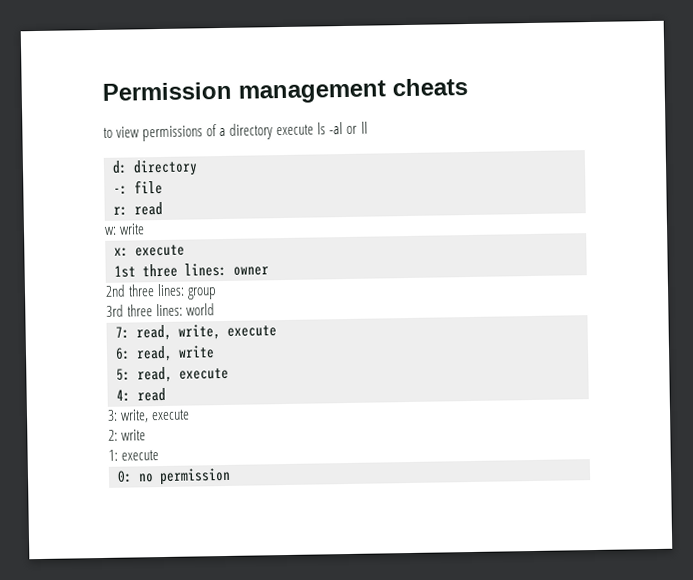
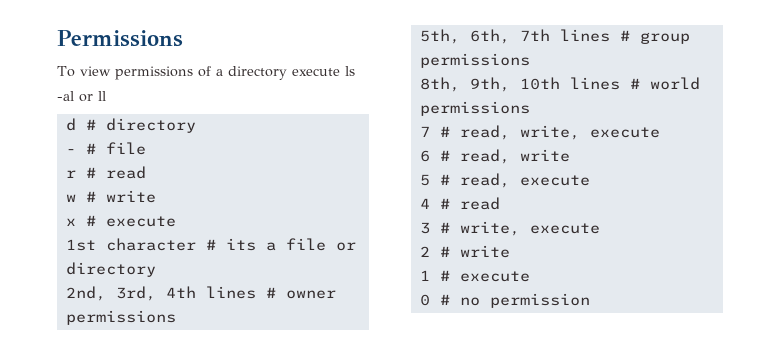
- Permission management cheats
- to view permissions of a directory execute ls -al or ll
+ Permissions
+ To view permissions of a directory execute ls -al or ll
- d: directory
- -: file
+ d # directory
+ - # file
- r: read
- w: write
- x: execute
+ r # read
+ w # write
+ x # execute
- 1st three lines: owner
- 2nd three lines: group
- 3rd three lines: world
- 7: read, write, execute
+ 1st character # its a file or directory
+ 2nd, 3rd, 4th lines # owner permissions
+ 5th, 6th, 7th lines # group permissions
+ 8th, 9th, 10th lines # world permissions
+ 7 # read, write, execute
- 6: read, write
+ 6 # read, write
- 5: read, execute
+ 5 # read, execute
- 4: read
- 3: write, execute
- 2: write
- 1: execute
- 0: no permission
+ 4 # read
+ 3 # write, execute
+ 2 # write
+ 1 # execute
+ 0 # no permission

